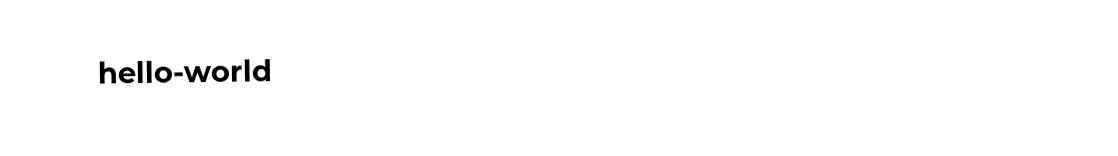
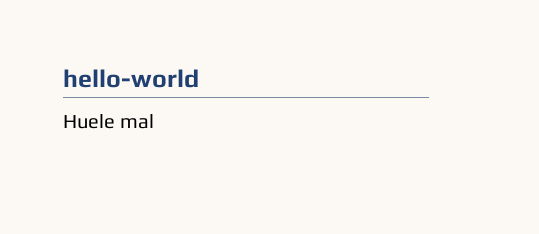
+ Huele mal

